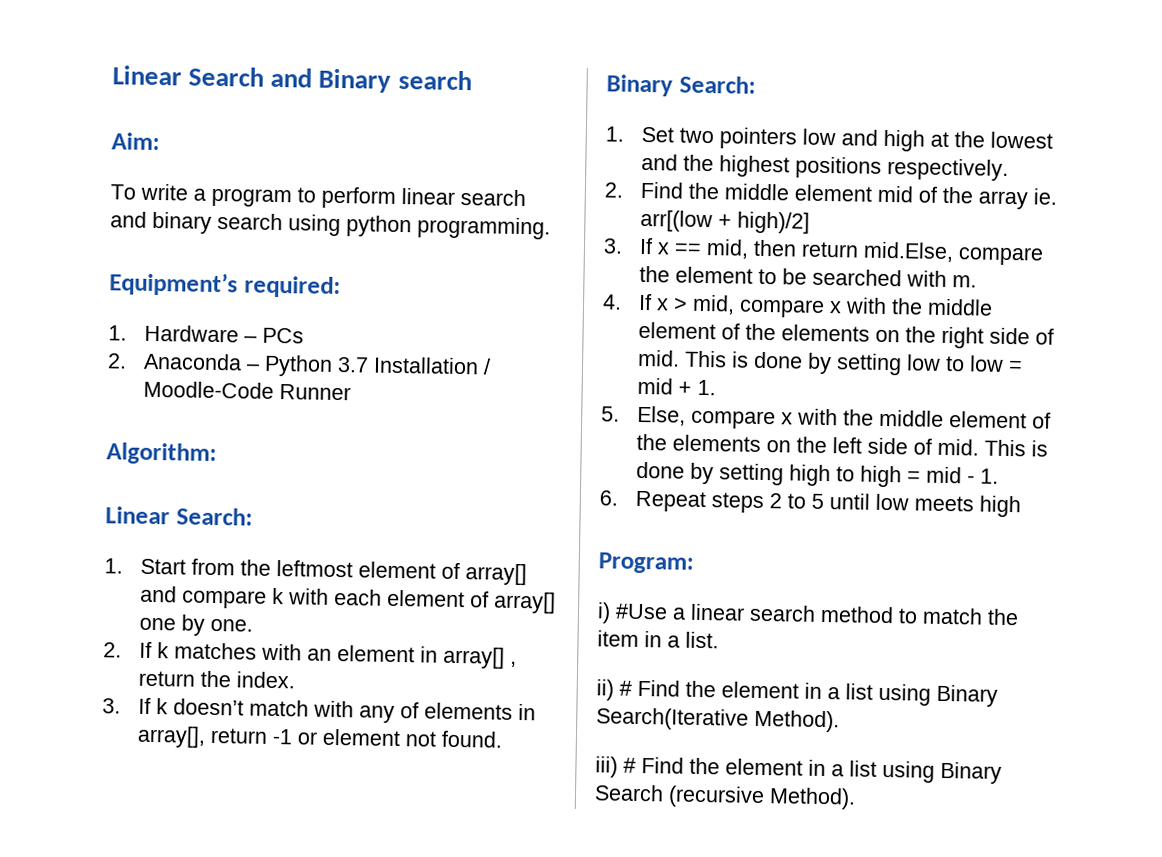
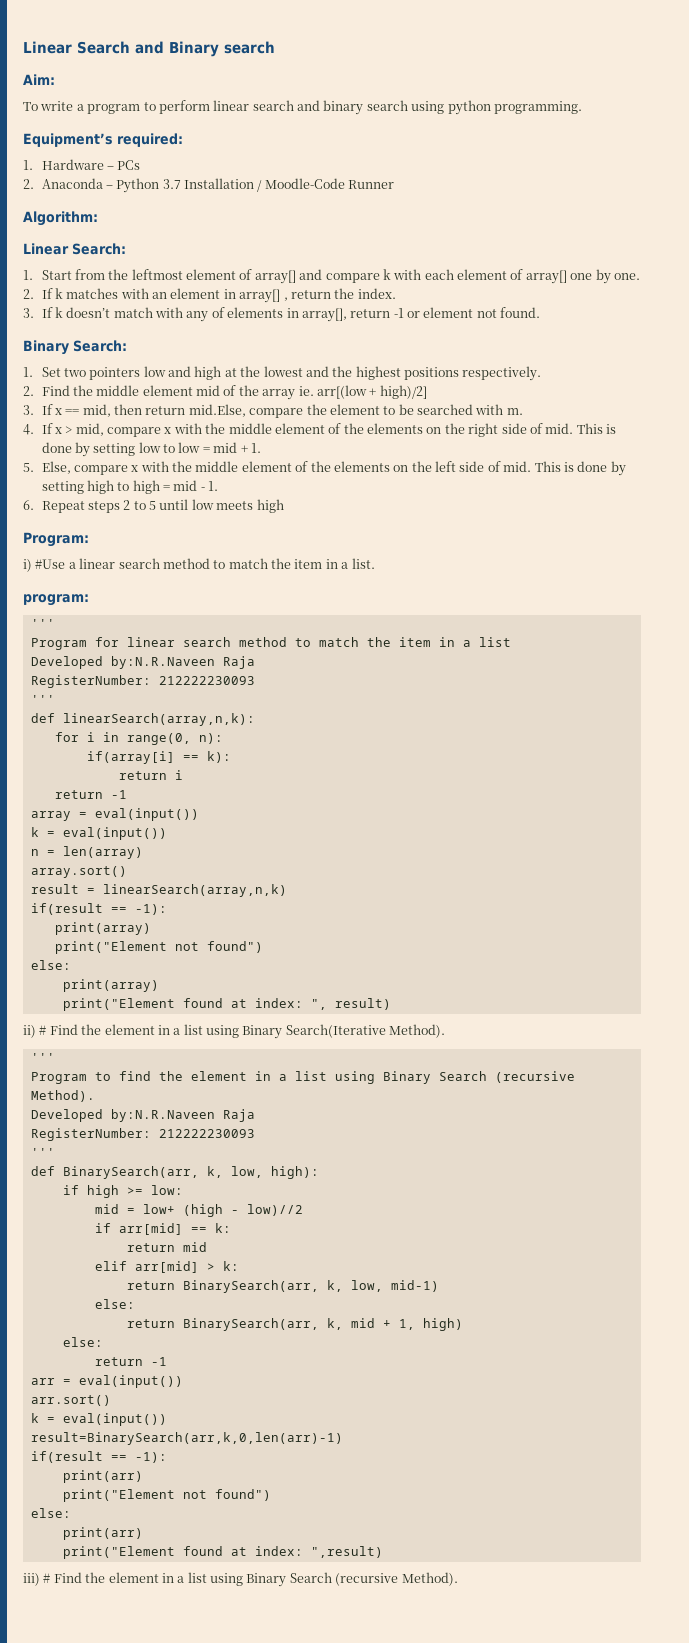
+ program:
+ '''
+ Program for linear search method to match the item in a list
+ Developed by:N.R.Naveen Raja
+ RegisterNumber: 212222230093
+ '''
+ def linearSearch(array,n,k):
+ for i in range(0, n):
+ if(array[i] == k):
+ return i
+ return -1
+ array = eval(input())
+ k = eval(input())
+ n = len(array)
+ array.sort()
+ result = linearSearch(array,n,k)
+ if(result == -1):
+ print(array)
+ print("Element not found")
+ else:
+ print(array)
+ print("Element found at index: ", result)
  ii) # Find the element in a list using Binary Search(Iterative Method).
+ '''
+ Program to find the element in a list using Binary Search (recursive Method).
+ Developed by:N.R.Naveen Raja
+ RegisterNumber: 212222230093
+ '''
+ def BinarySearch(arr, k, low, high):
+ if high >= low:
+ mid = low+ (high - low)//2
+ if arr[mid] == k:
+ return mid
+ elif arr[mid] > k:
+ return BinarySearch(arr, k, low, mid-1)
+ else:
+ return BinarySearch(arr, k, mid + 1, high)
+ else:
+ return -1
+ arr = eval(input())
+ arr.sort()
+ k = eval(input())
+ result=BinarySearch(arr,k,0,len(arr)-1)
+ if(result == -1):
+ print(arr)
+ print("Element not found")
+ else:
+ print(arr)
+ print("Element found at index: ",result)

